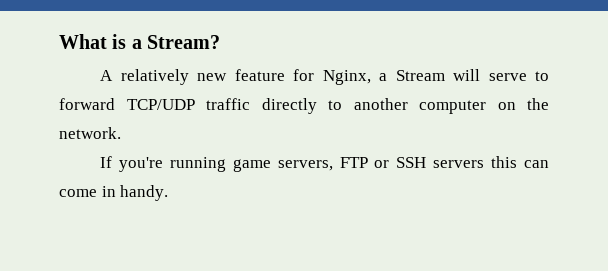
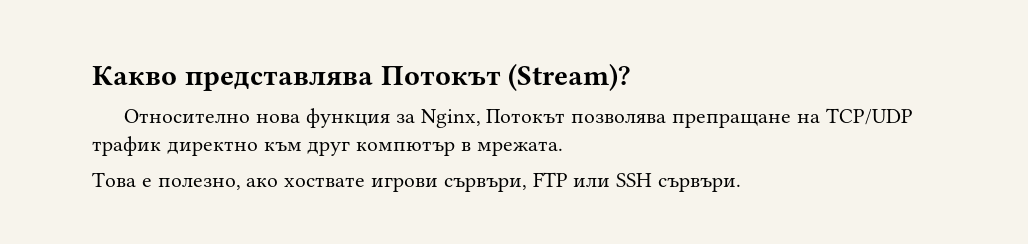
- What is a Stream?
- A relatively new feature for Nginx, a Stream will serve to forward TCP/UDP traffic directly to another computer on the network.
- If you're running game servers, FTP or SSH servers this can come in handy.
+ Какво представлява Потокът (Stream)?
+ Относително нова функция за Nginx, Потокът позволява препращане на TCP/UDP трафик директно към друг компютър в мрежата.
+ Това е полезно, ако хоствате игрови сървъри, FTP или SSH сървъри.

